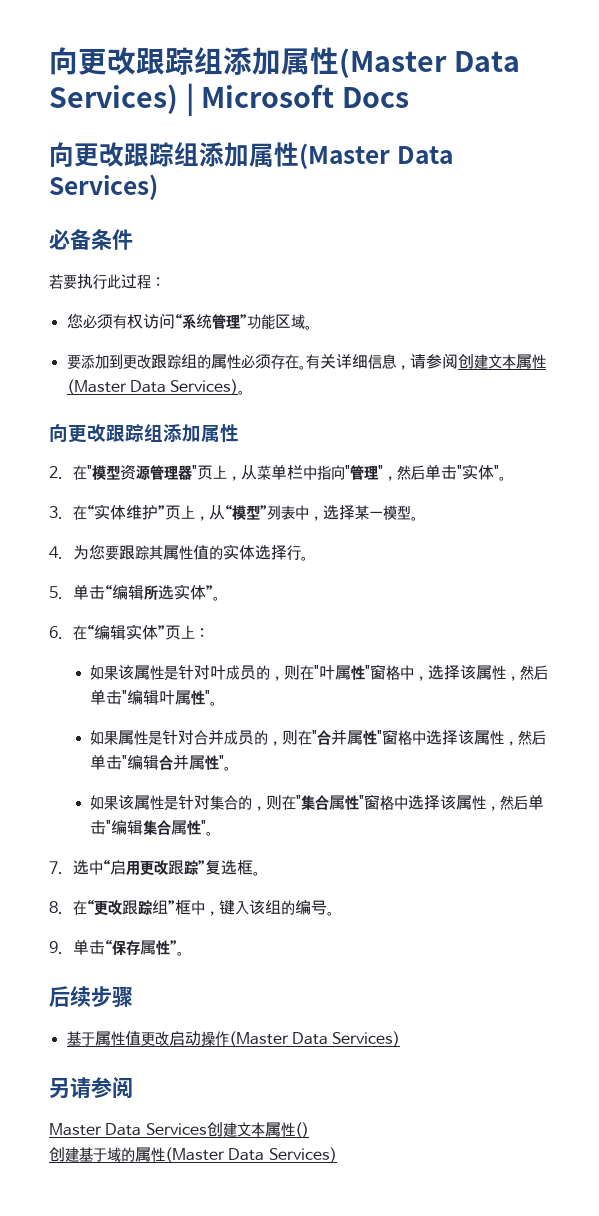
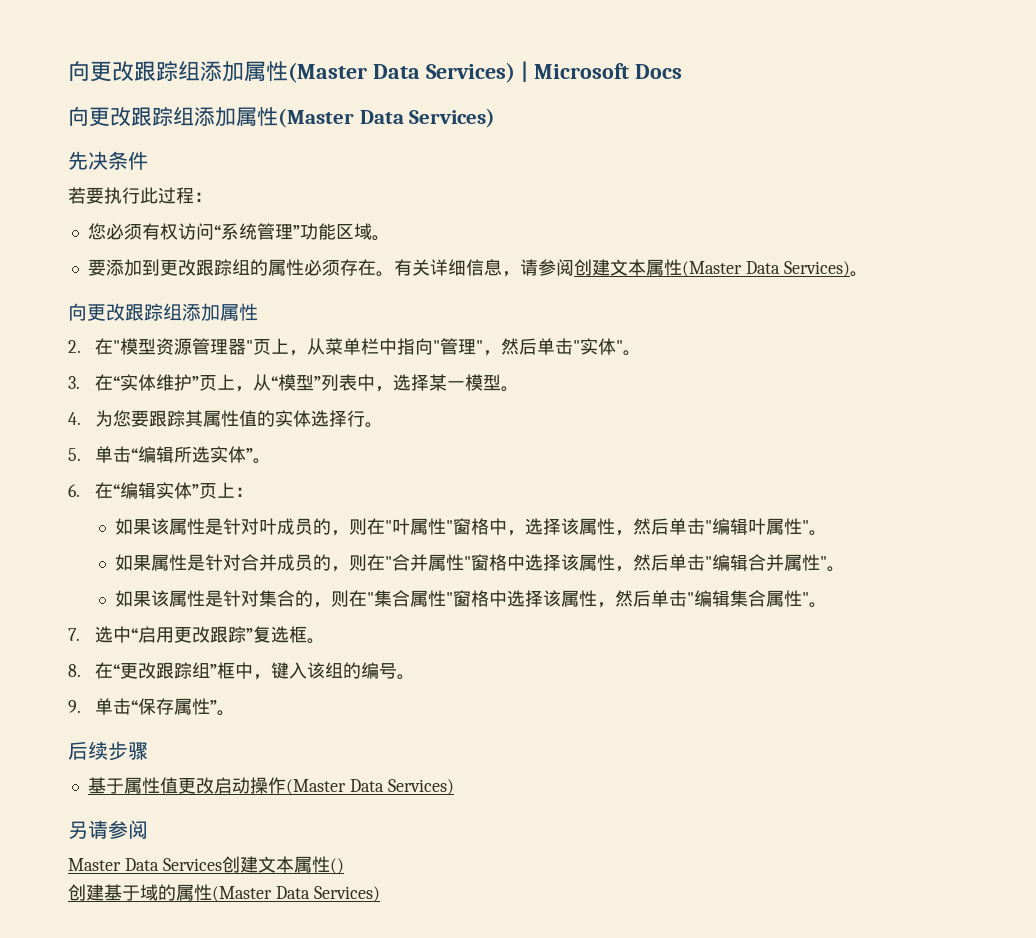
- 必备条件
+ 先决条件

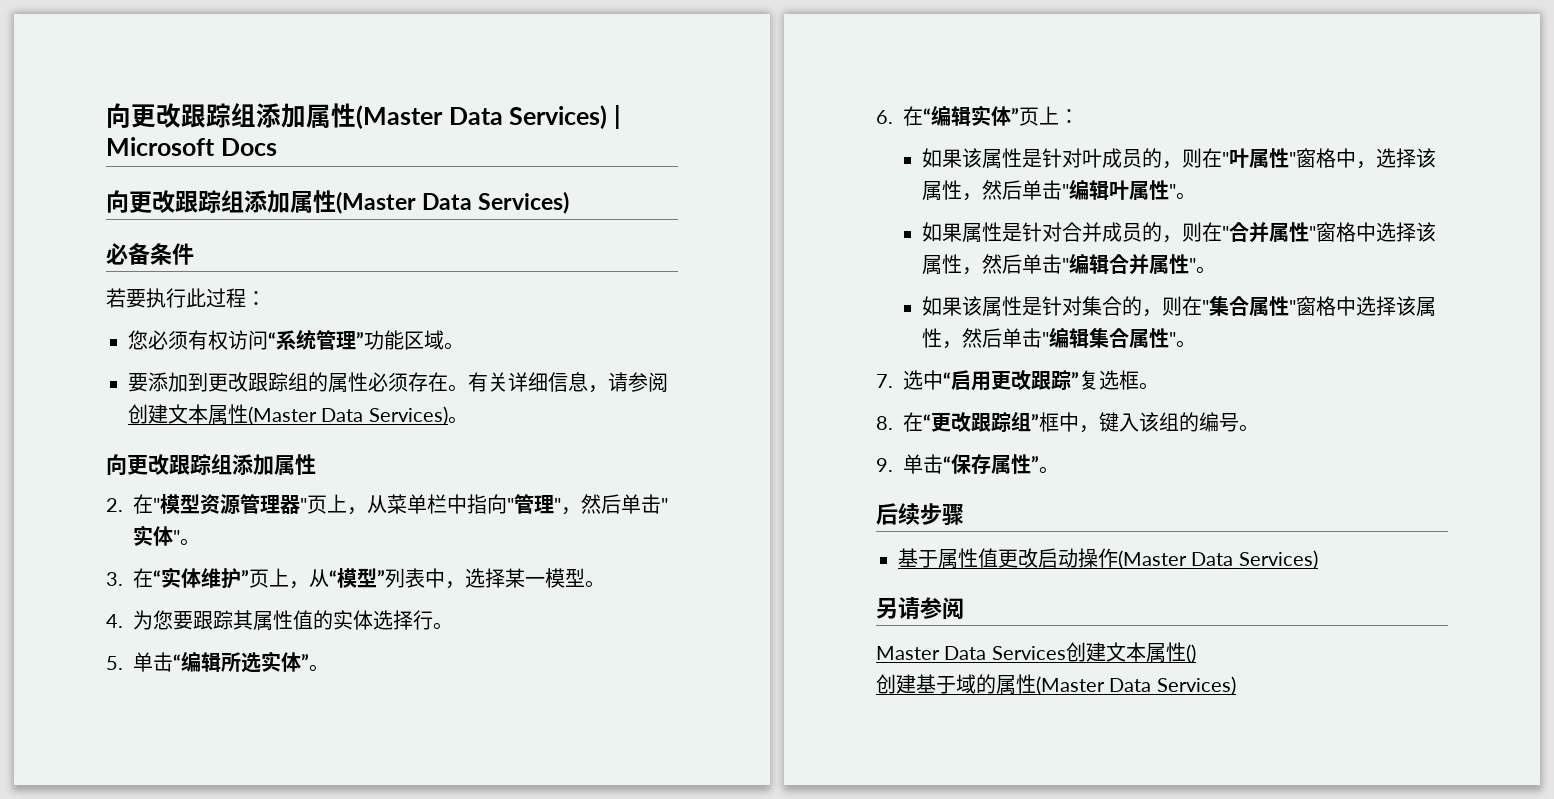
- 先决条件
+ 必备条件

